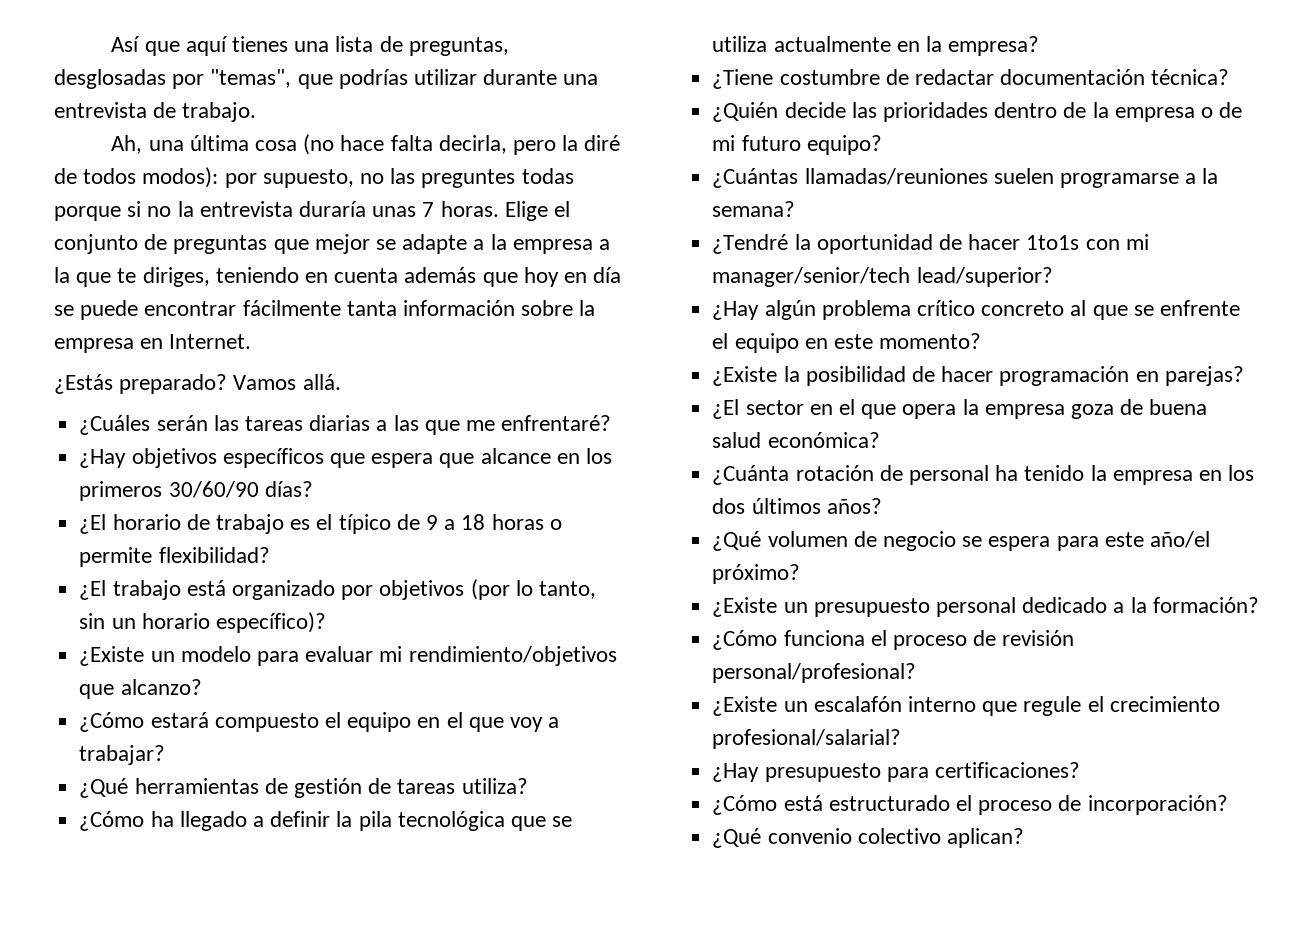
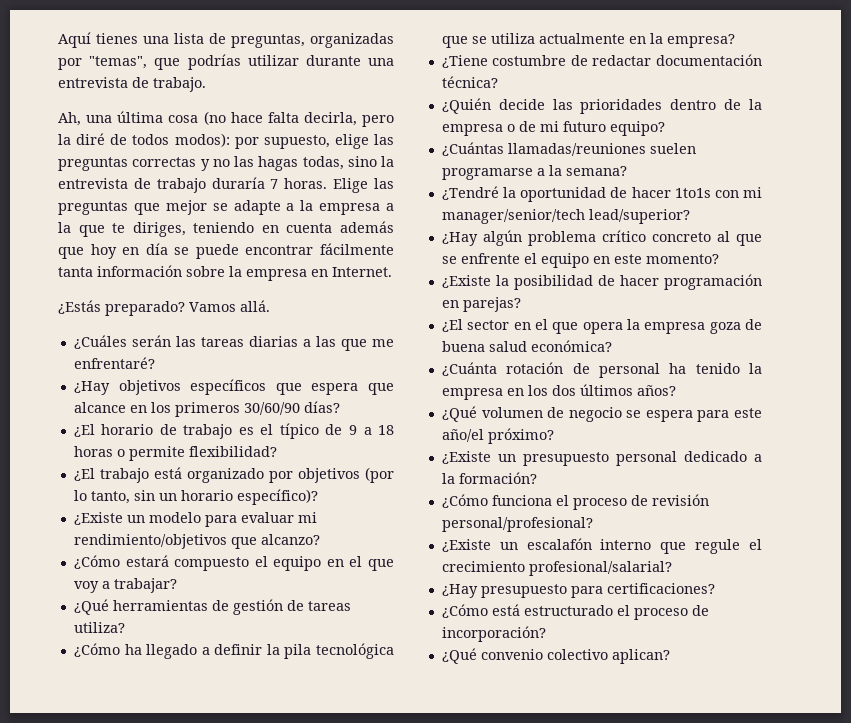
- Así que aquí tienes una lista de preguntas, desglosadas por "temas", que podrías utilizar durante una entrevista de trabajo.
+ Aquí tienes una lista de preguntas, organizadas por "temas", que podrías utilizar durante una entrevista de trabajo.
- Ah, una última cosa (no hace falta decirla, pero la diré de todos modos): por supuesto, no las preguntes todas porque si no la entrevista duraría unas 7 horas. Elige el conjunto de preguntas que mejor se adapte a la empresa a la que te diriges, teniendo en cuenta además que hoy en día se puede encontrar fácilmente tanta información sobre la empresa en Internet.
+ Ah, una última cosa (no hace falta decirla, pero la diré de todos modos): por supuesto, elige las preguntas correctas y no las hagas todas, sino la entrevista de trabajo duraría 7 horas. Elige las preguntas que mejor se adapte a la empresa a la que te diriges, teniendo en cuenta además que hoy en día se puede encontrar fácilmente tanta información sobre la empresa en Internet.

